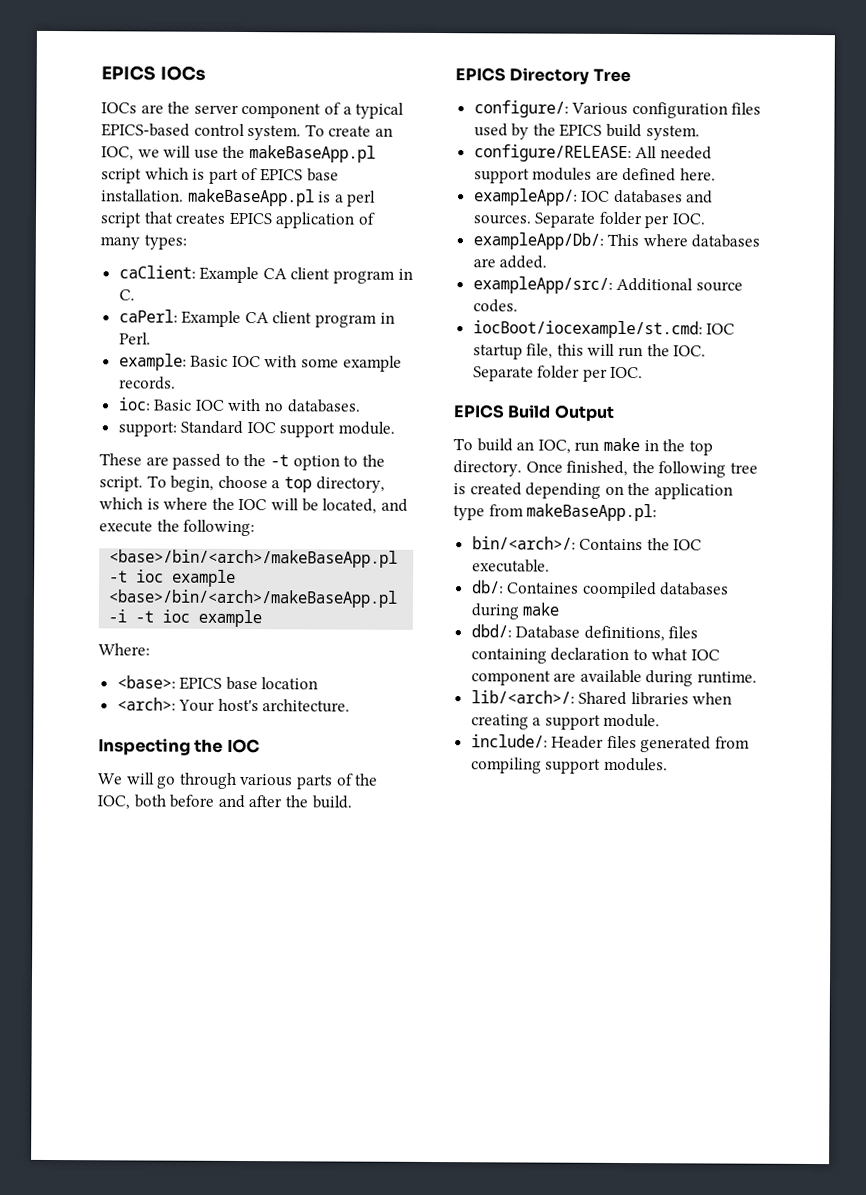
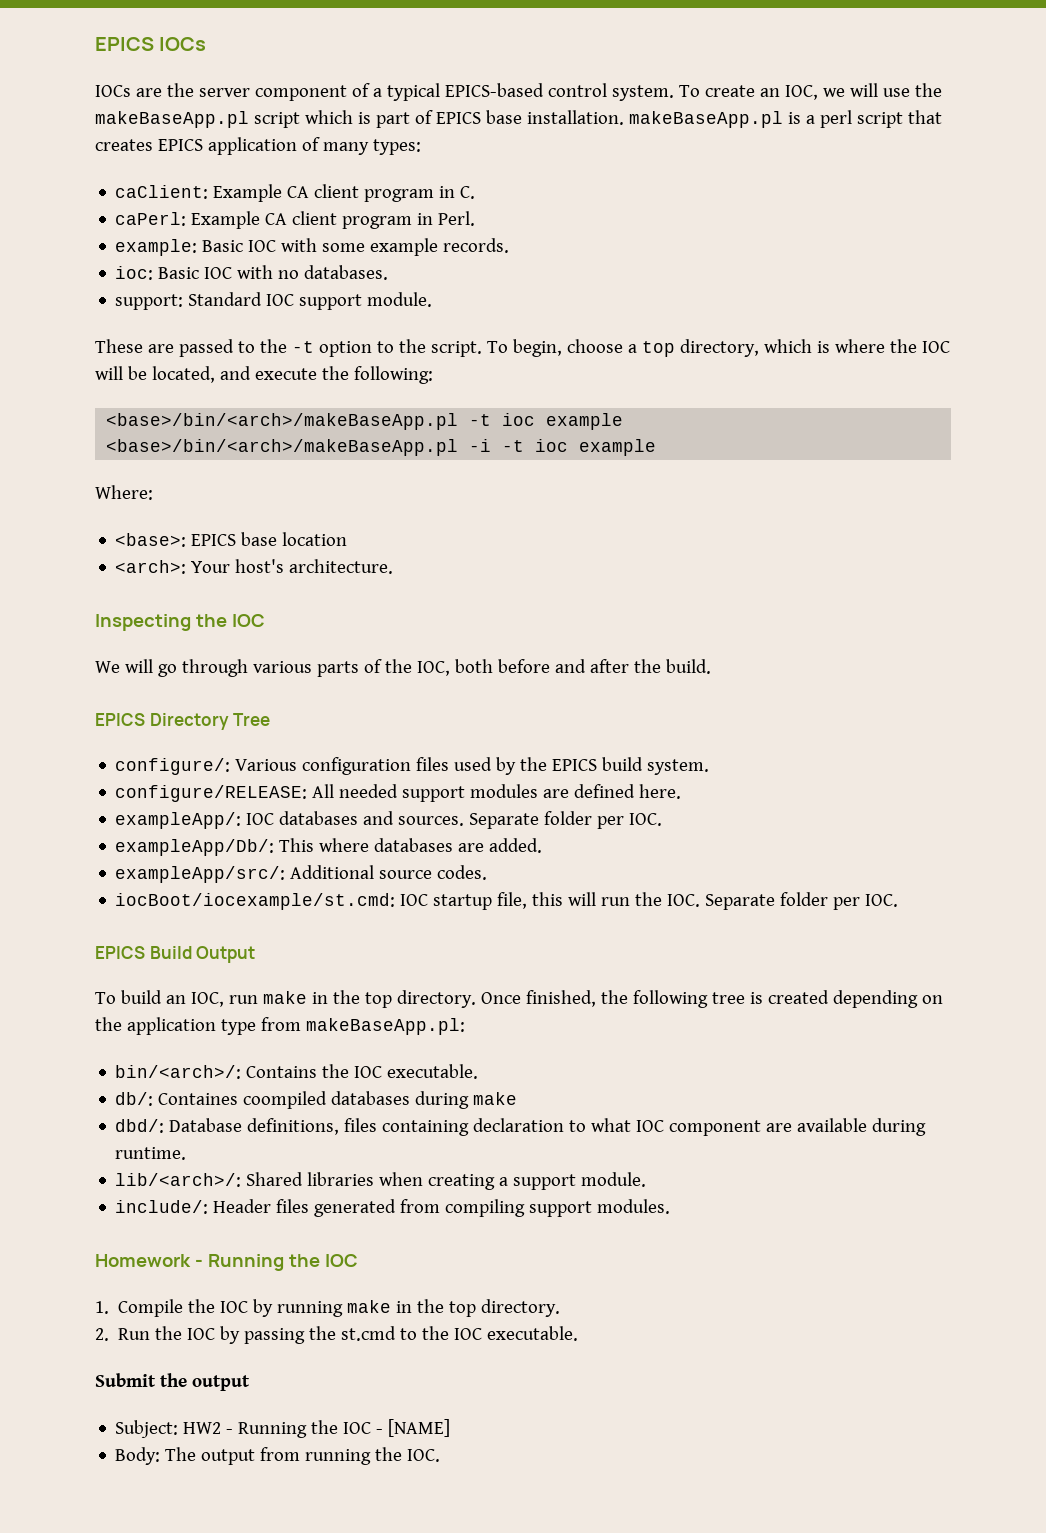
+ Homework - Running the IOC
+ 1. Compile the IOC by running make in the top directory.
+ 2. Run the IOC by passing the st.cmd to the IOC executable.
+ Submit the output
+ Subject: HW2 - Running the IOC - [NAME]
+ Body: The output from running the IOC.

